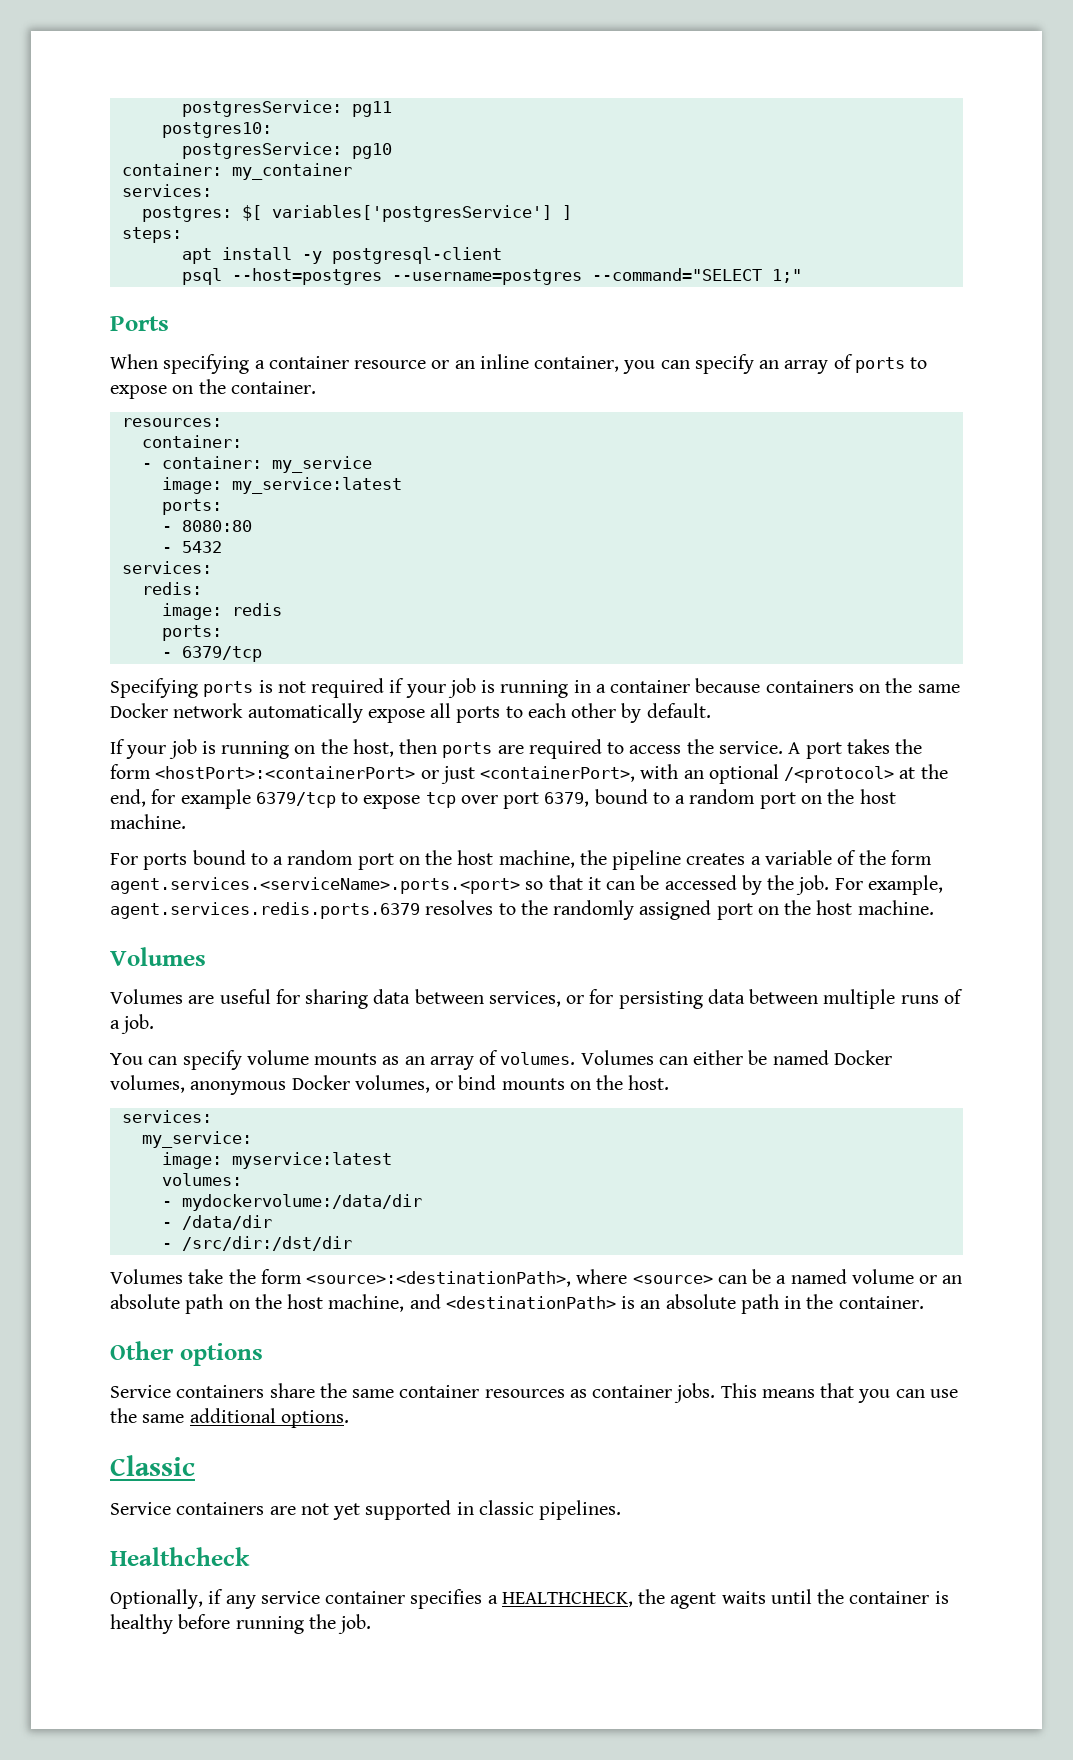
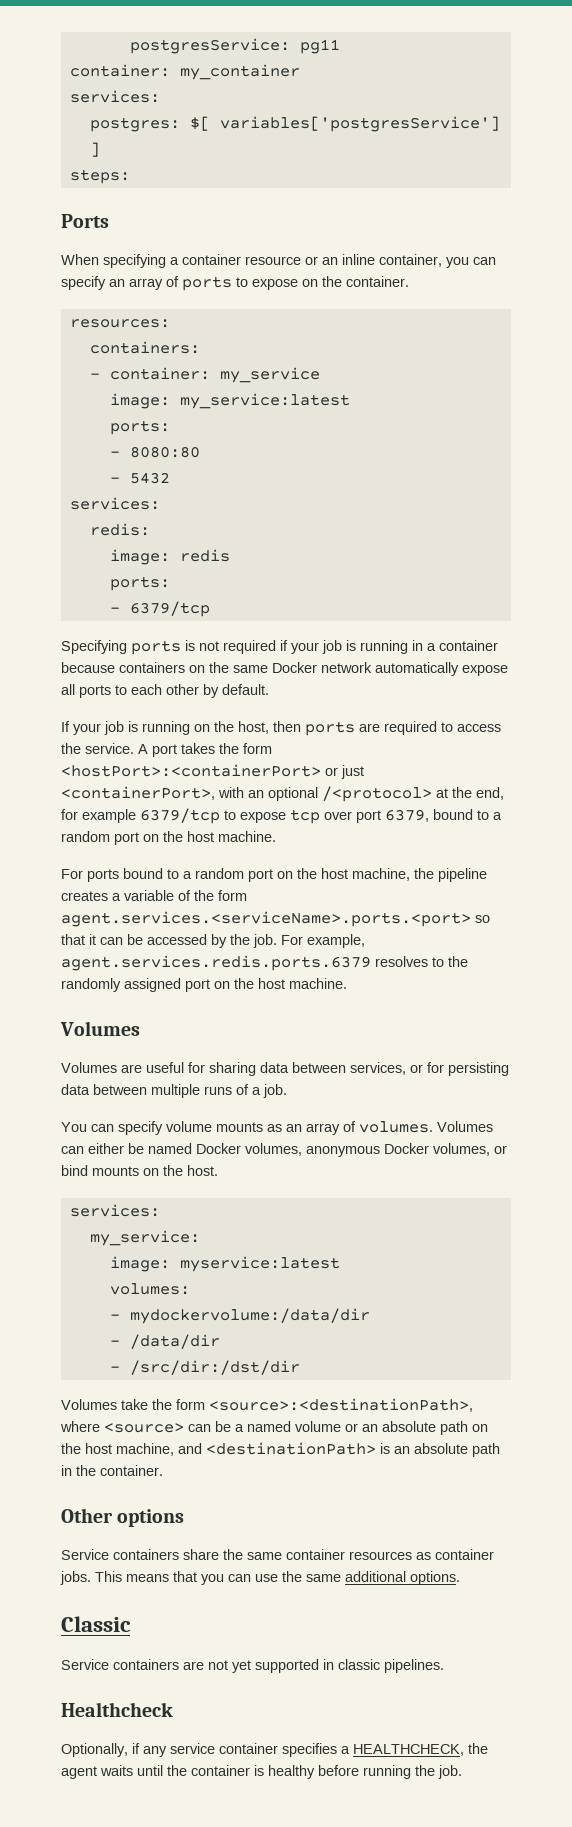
- postgres10:
- postgresService: pg10
- apt install -y postgresql-client
- psql --host=postgres --username=postgres --command="SELECT 1;"
  resources:
- container:
+ containers:

